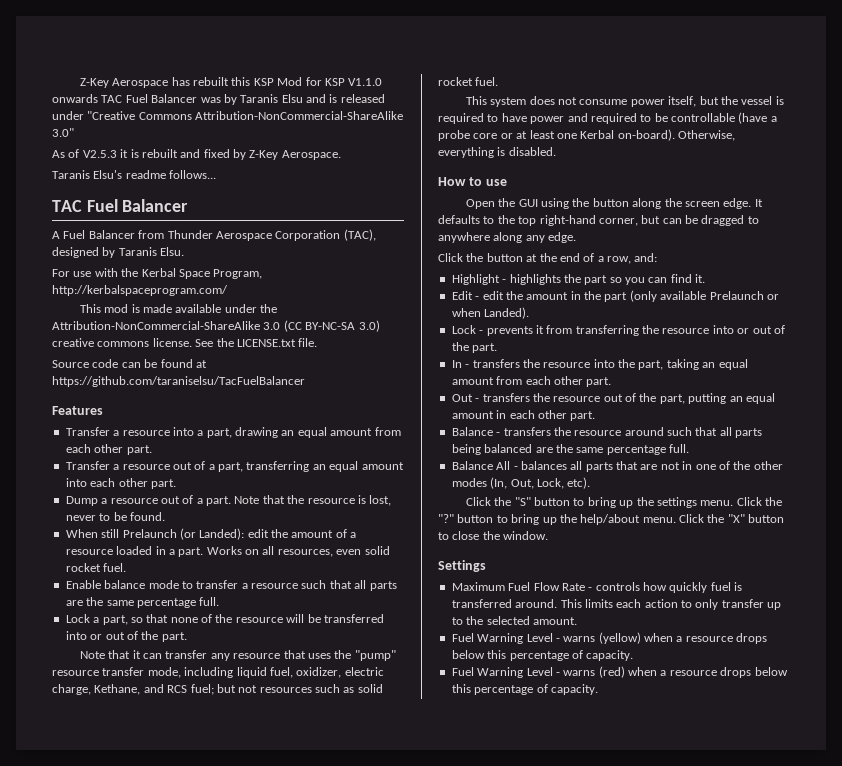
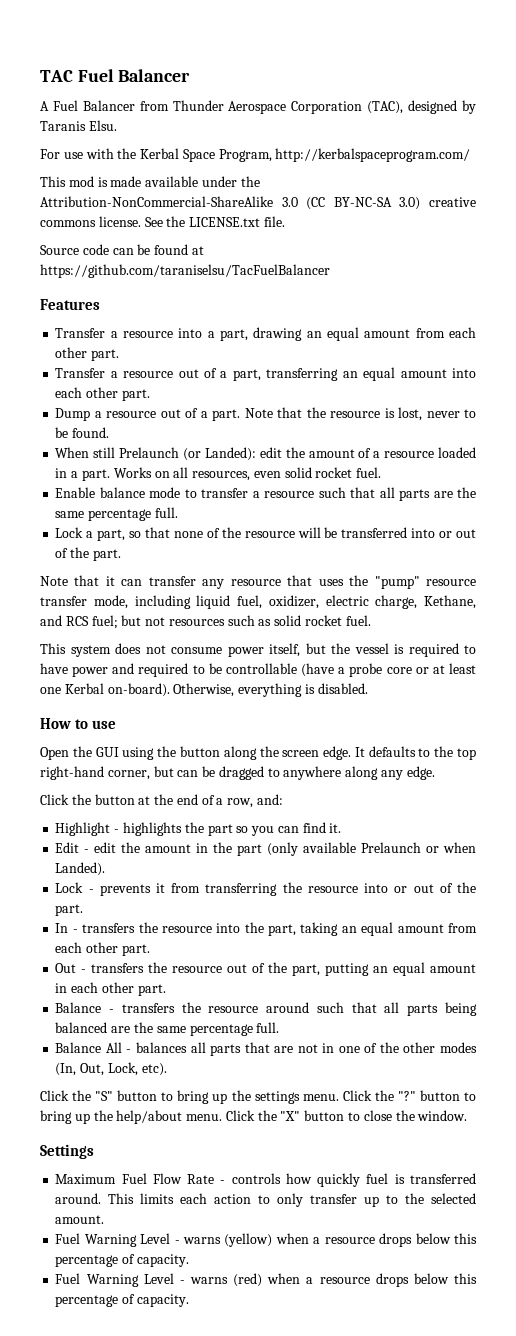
- Z-Key Aerospace has rebuilt this KSP Mod for KSP V1.1.0 onwards TAC Fuel Balancer was by Taranis Elsu and is released under "Creative Commons Attribution-NonCommercial-ShareAlike 3.0"
- As of V2.5.3 it is rebuilt and fixed by Z-Key Aerospace.
- Taranis Elsu's readme follows...

